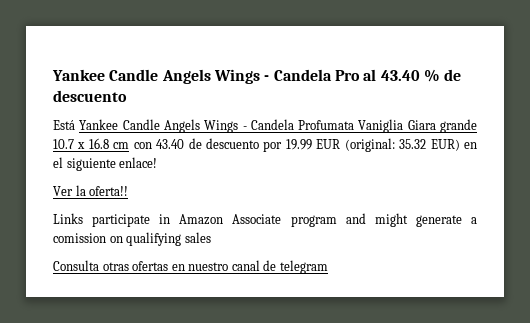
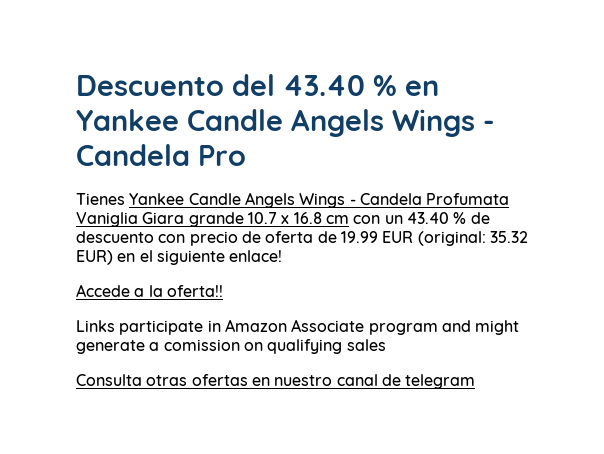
- Yankee Candle Angels Wings - Candela Pro al 43.40 % de descuento
- Está Yankee Candle Angels Wings - Candela Profumata Vaniglia Giara grande 10.7 x 16.8 cm con 43.40 de descuento por 19.99 EUR (original: 35.32 EUR) en el siguiente enlace!
+ Descuento del 43.40 % en Yankee Candle Angels Wings - Candela Pro
+ Tienes Yankee Candle Angels Wings - Candela Profumata Vaniglia Giara grande 10.7 x 16.8 cm con un 43.40 % de descuento con precio de oferta de 19.99 EUR (original: 35.32 EUR) en el siguiente enlace!
- Ver la oferta!!
+ Accede a la oferta!!

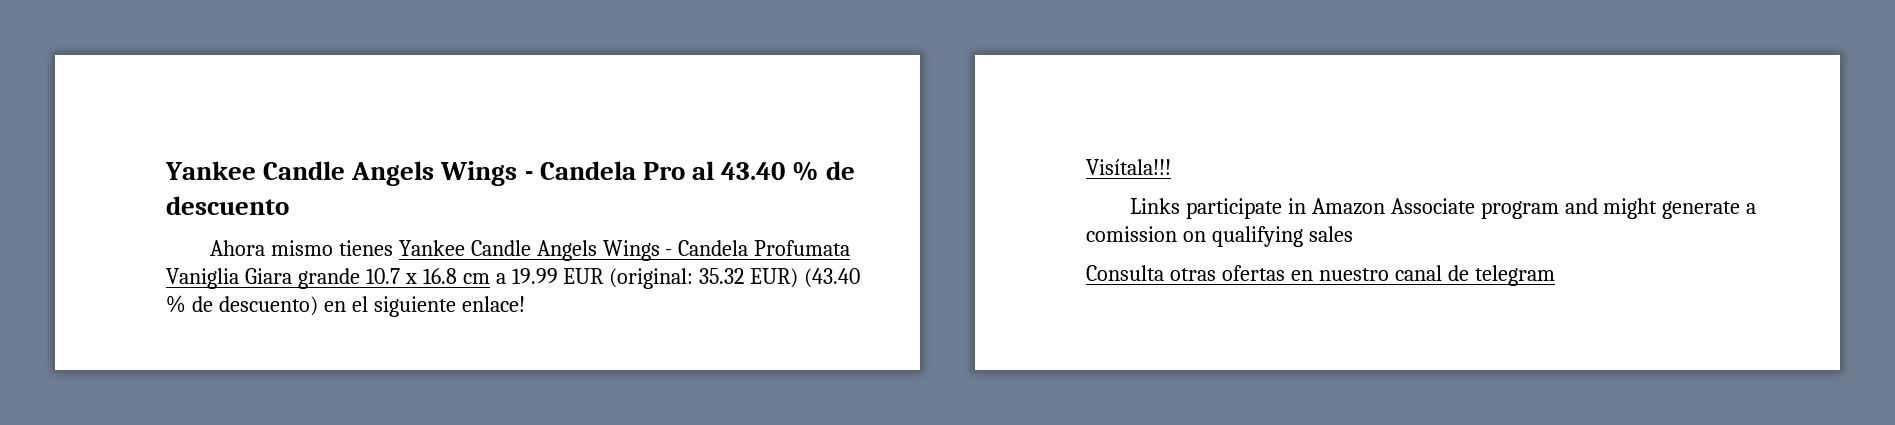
- Descuento del 43.40 % en Yankee Candle Angels Wings - Candela Pro
- Tienes Yankee Candle Angels Wings - Candela Profumata Vaniglia Giara grande 10.7 x 16.8 cm con un 43.40 % de descuento con precio de oferta de 19.99 EUR (original: 35.32 EUR) en el siguiente enlace!
+ Yankee Candle Angels Wings - Candela Pro al 43.40 % de descuento
+ Ahora mismo tienes Yankee Candle Angels Wings - Candela Profumata Vaniglia Giara grande 10.7 x 16.8 cm a 19.99 EUR (original: 35.32 EUR) (43.40 % de descuento) en el siguiente enlace!
- Accede a la oferta!!
+ Visítala!!!

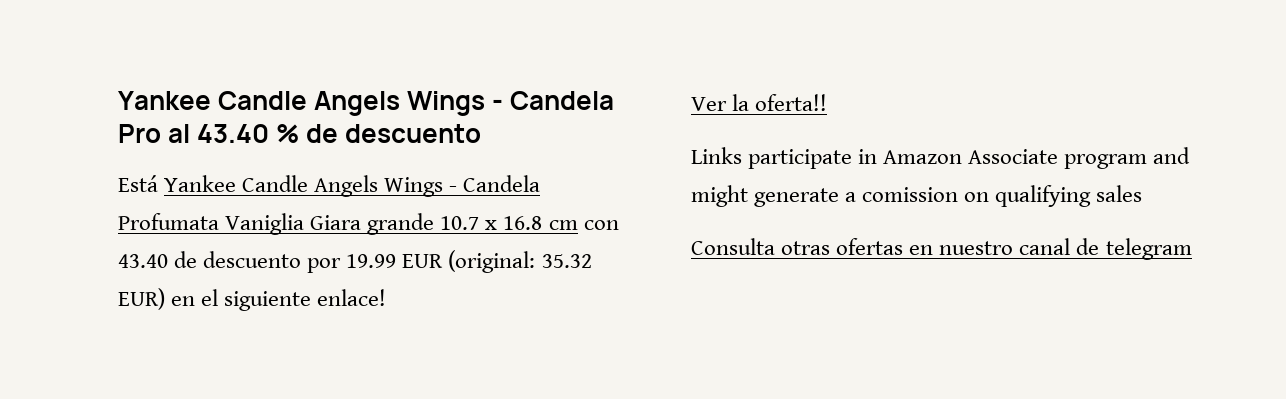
- Ahora mismo tienes Yankee Candle Angels Wings - Candela Profumata Vaniglia Giara grande 10.7 x 16.8 cm a 19.99 EUR (original: 35.32 EUR) (43.40 % de descuento) en el siguiente enlace!
+ Está Yankee Candle Angels Wings - Candela Profumata Vaniglia Giara grande 10.7 x 16.8 cm con 43.40 de descuento por 19.99 EUR (original: 35.32 EUR) en el siguiente enlace!
- Visítala!!!
+ Ver la oferta!!

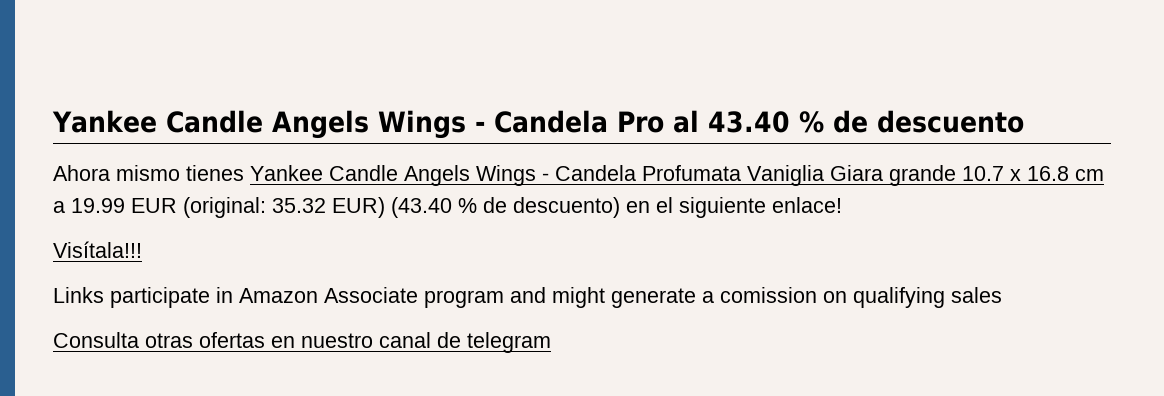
- Está Yankee Candle Angels Wings - Candela Profumata Vaniglia Giara grande 10.7 x 16.8 cm con 43.40 de descuento por 19.99 EUR (original: 35.32 EUR) en el siguiente enlace!
+ Ahora mismo tienes Yankee Candle Angels Wings - Candela Profumata Vaniglia Giara grande 10.7 x 16.8 cm a 19.99 EUR (original: 35.32 EUR) (43.40 % de descuento) en el siguiente enlace!
- Ver la oferta!!
+ Visítala!!!

